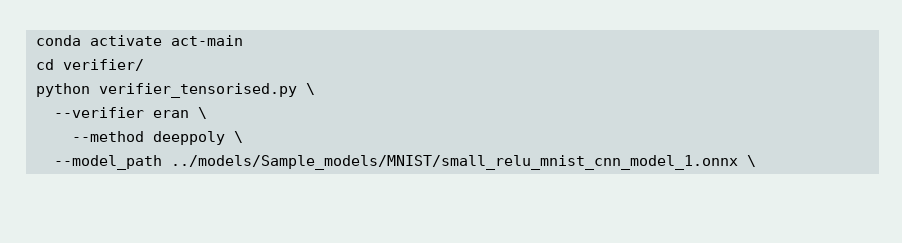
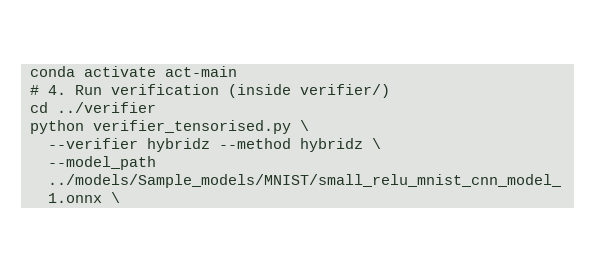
+ # 4. Run verification (inside verifier/)
- cd verifier/
+ cd ../verifier
- --verifier eran \
- --method deeppoly \
+ --verifier hybridz --method hybridz \

